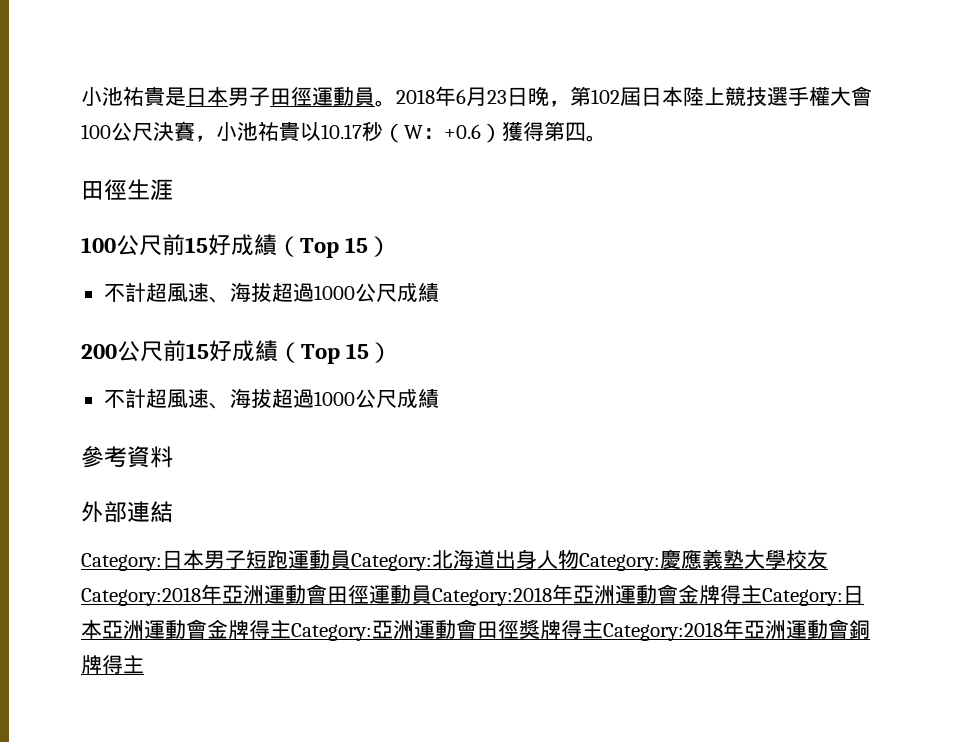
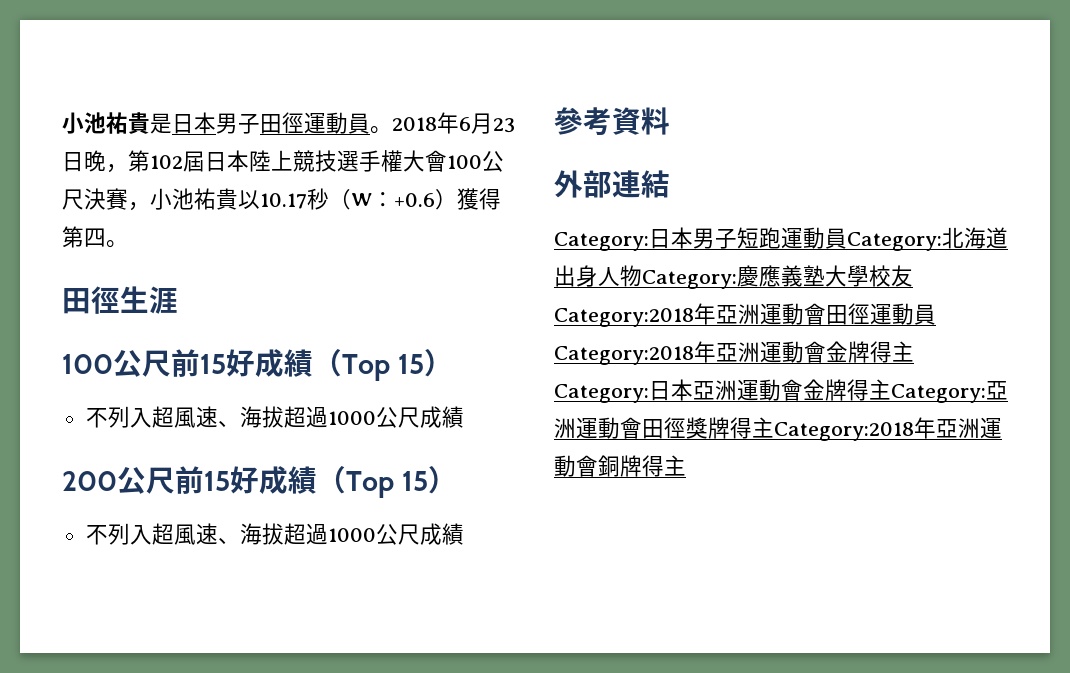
  100公尺前15好成績（Top 15）
- 不計超風速、海拔超過1000公尺成績
+ 不列入超風速、海拔超過1000公尺成績
  200公尺前15好成績（Top 15）
- 不計超風速、海拔超過1000公尺成績
+ 不列入超風速、海拔超過1000公尺成績

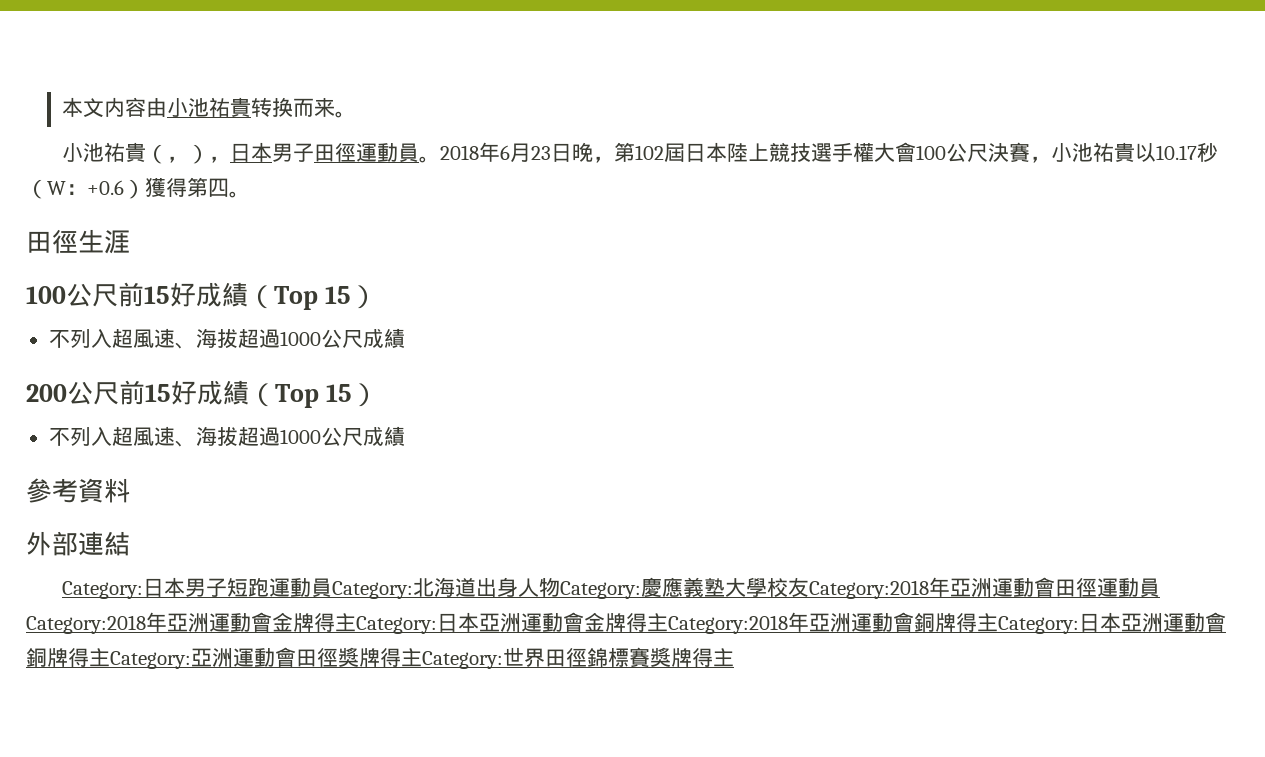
- 小池祐貴是日本男子田徑運動員。
+ 本文内容由小池祐貴转换而来。
+ 小池祐貴（，），日本男子田徑運動員。
- Category:日本男子短跑運動員Category:北海道出身人物Category:慶應義塾大學校友Category:2018年亞洲運動會田徑運動員Category:2018年亞洲運動會金牌得主Category:日本亞洲運動會金牌得主Category:亞洲運動會田徑獎牌得主Category:2018年亞洲運動會銅牌得主
+ Category:日本男子短跑運動員Category:北海道出身人物Category:慶應義塾大學校友Category:2018年亞洲運動會田徑運動員Category:2018年亞洲運動會金牌得主Category:日本亞洲運動會金牌得主Category:2018年亞洲運動會銅牌得主Category:日本亞洲運動會銅牌得主Category:亞洲運動會田徑獎牌得主Category:世界田徑錦標賽獎牌得主

